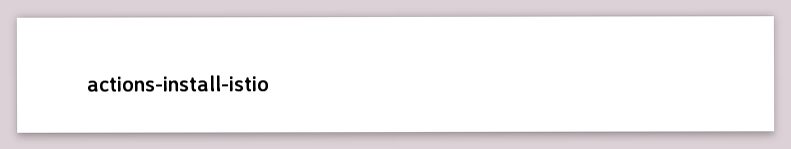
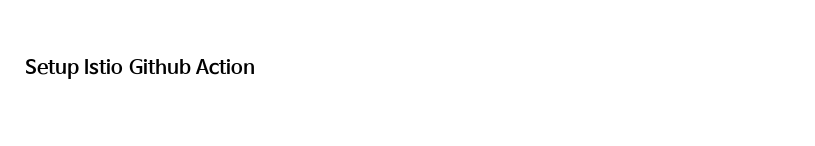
- actions-install-istio
+ Setup Istio Github Action

